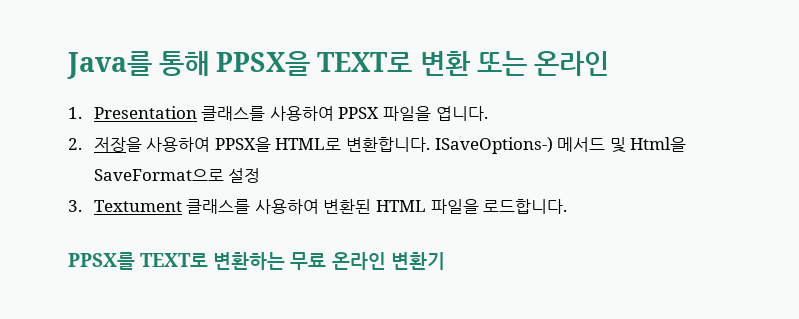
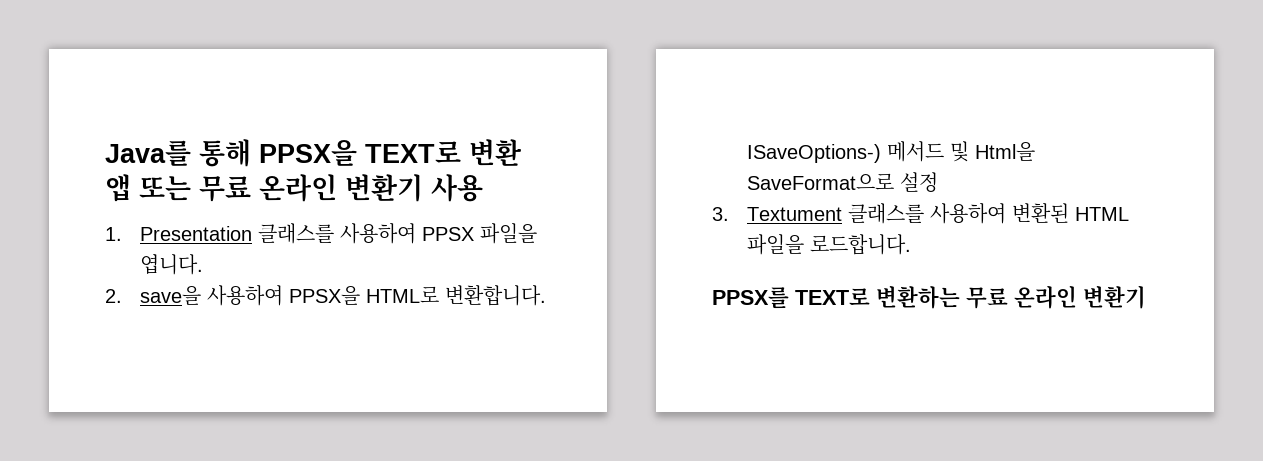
- Java를 통해 PPSX을 TEXT로 변환 또는 온라인
+ Java를 통해 PPSX을 TEXT로 변환 앱 또는 무료 온라인 변환기 사용
- 2. 저장을 사용하여 PPSX을 HTML로 변환합니다.
+ 2. save을 사용하여 PPSX을 HTML로 변환합니다.

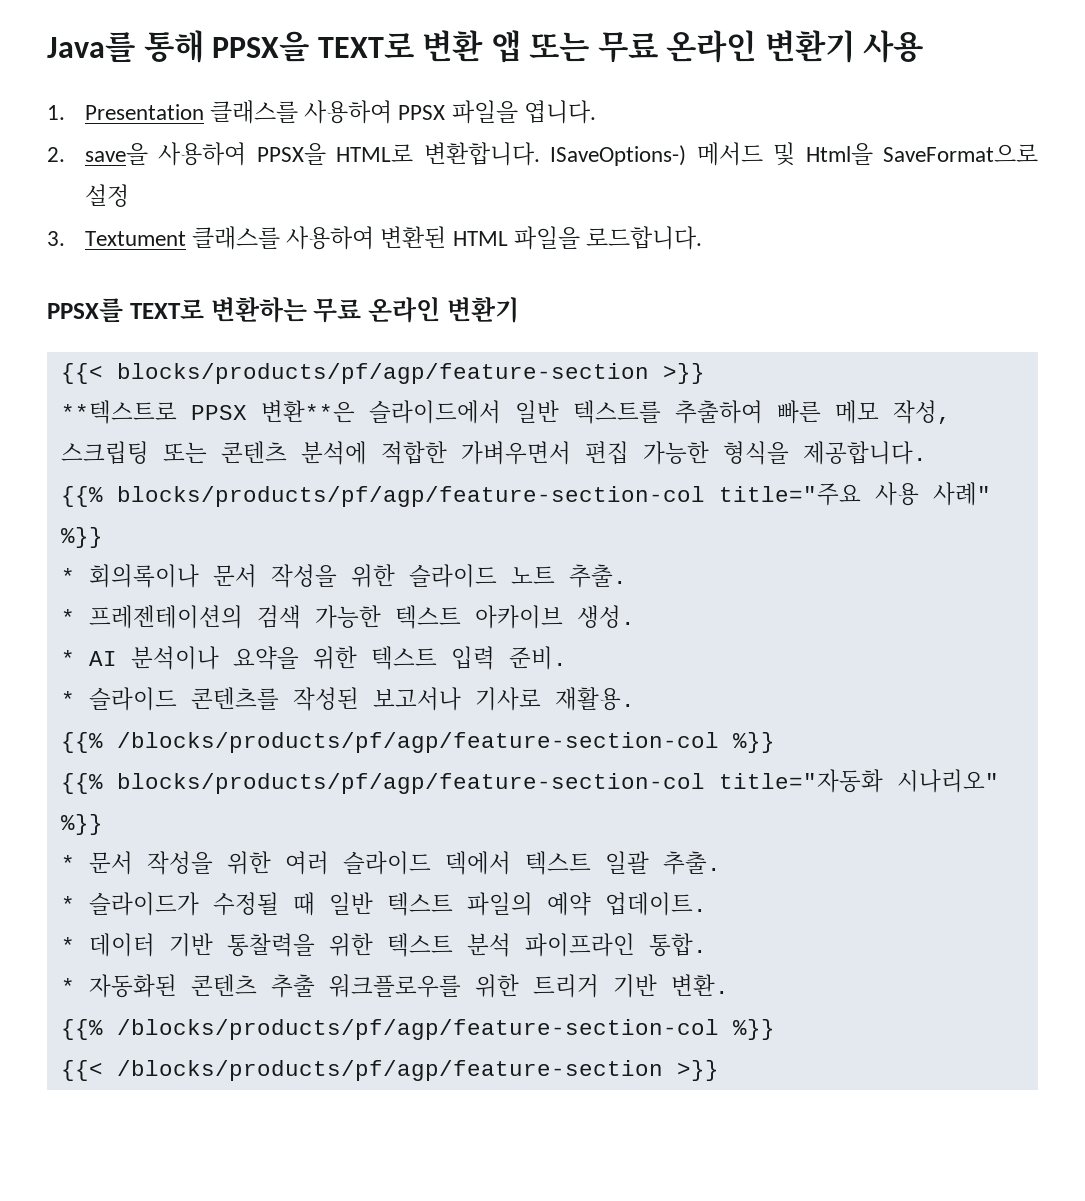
+ {{< blocks/products/pf/agp/feature-section >}}
+ **텍스트로 PPSX 변환**은 슬라이드에서 일반 텍스트를 추출하여 빠른 메모 작성, 스크립팅 또는 콘텐츠 분석에 적합한 가벼우면서 편집 가능한 형식을 제공합니다.
+ {{% blocks/products/pf/agp/feature-section-col title="주요 사용 사례" %}}
+ * 회의록이나 문서 작성을 위한 슬라이드 노트 추출.
+ * 프레젠테이션의 검색 가능한 텍스트 아카이브 생성.
+ * AI 분석이나 요약을 위한 텍스트 입력 준비.
+ * 슬라이드 콘텐츠를 작성된 보고서나 기사로 재활용.
+ {{% /blocks/products/pf/agp/feature-section-col %}}
+ {{% blocks/products/pf/agp/feature-section-col title="자동화 시나리오" %}}
+ * 문서 작성을 위한 여러 슬라이드 덱에서 텍스트 일괄 추출.
+ * 슬라이드가 수정될 때 일반 텍스트 파일의 예약 업데이트.
+ * 데이터 기반 통찰력을 위한 텍스트 분석 파이프라인 통합.
+ * 자동화된 콘텐츠 추출 워크플로우를 위한 트리거 기반 변환.
+ {{% /blocks/products/pf/agp/feature-section-col %}}
+ {{< /blocks/products/pf/agp/feature-section >}}

